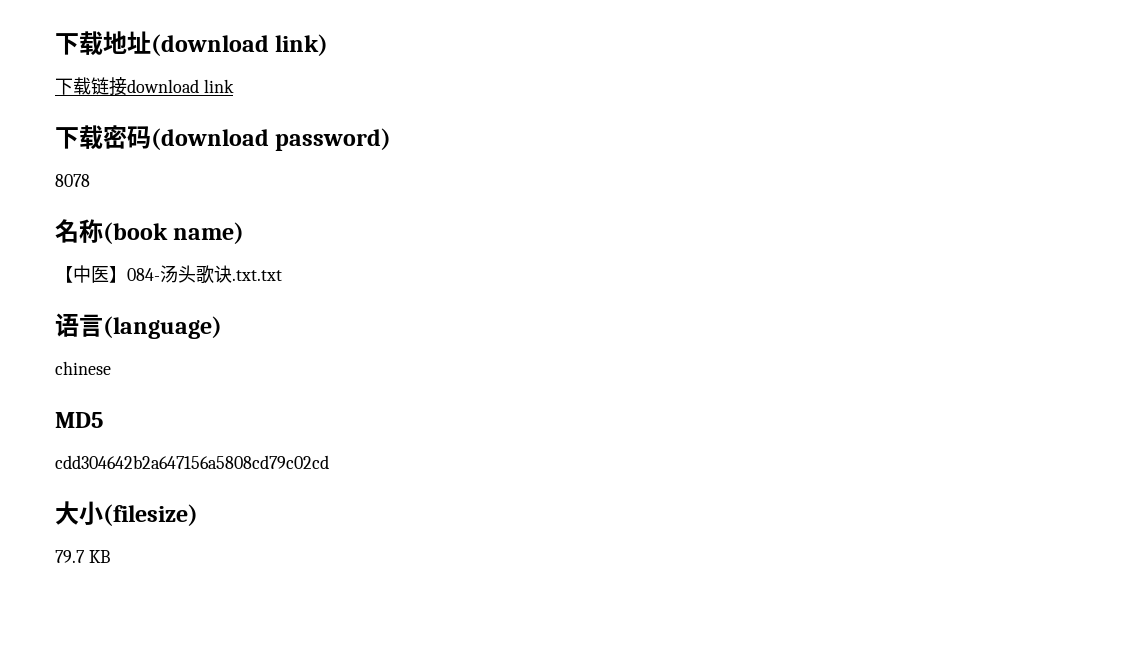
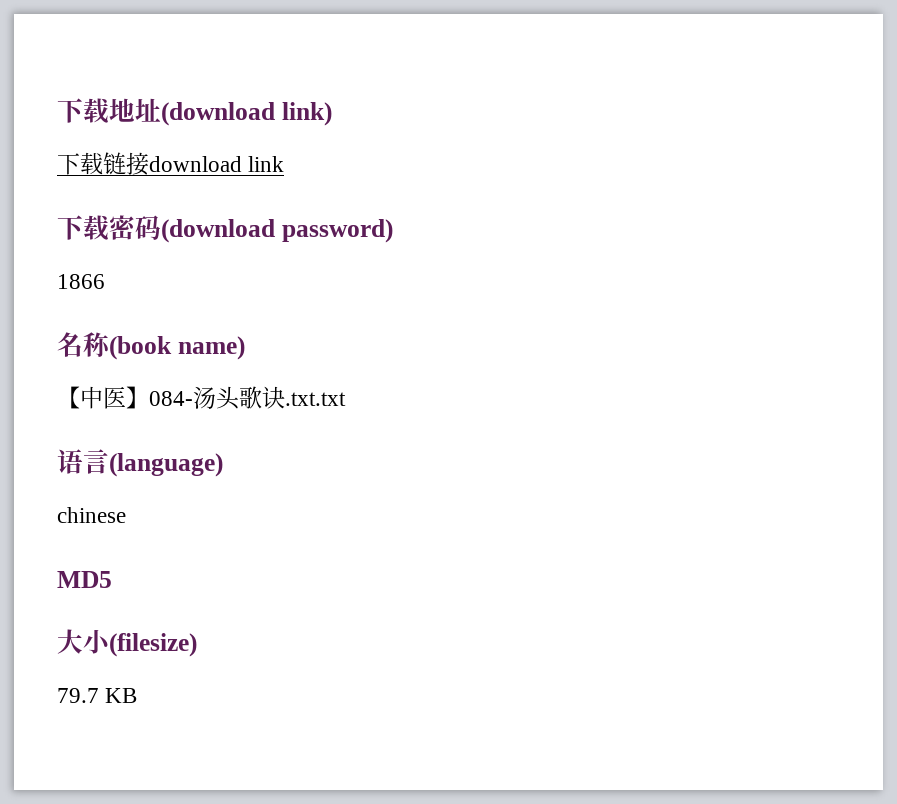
- 8078
+ 1866
- cdd304642b2a647156a5808cd79c02cd

